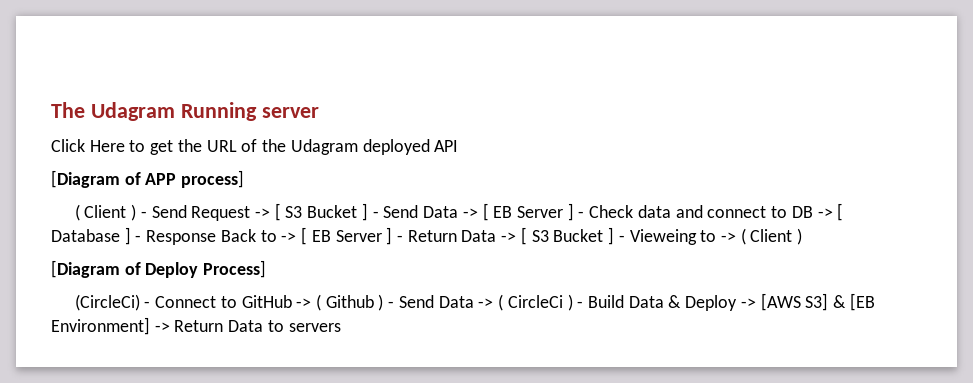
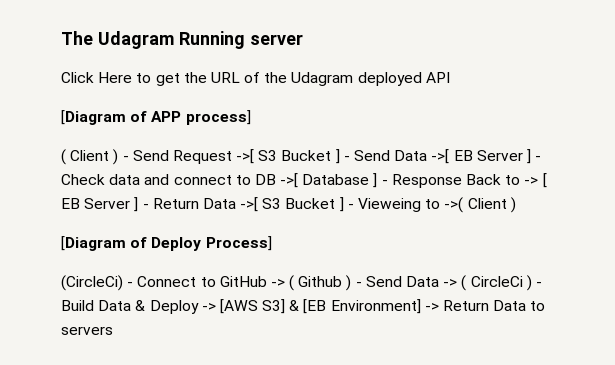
- ( Client ) - Send Request -> [ S3 Bucket ] - Send Data -> [ EB Server ] - Check data and connect to DB -> [ Database ] - Response Back to -> [ EB Server ] - Return Data -> [ S3 Bucket ] - Vieweing to -> ( Client )
+ ( Client ) - Send Request ->[ S3 Bucket ] - Send Data ->[ EB Server ] - Check data and connect to DB ->[ Database ] - Response Back to -> [ EB Server ] - Return Data ->[ S3 Bucket ] - Vieweing to ->( Client )

